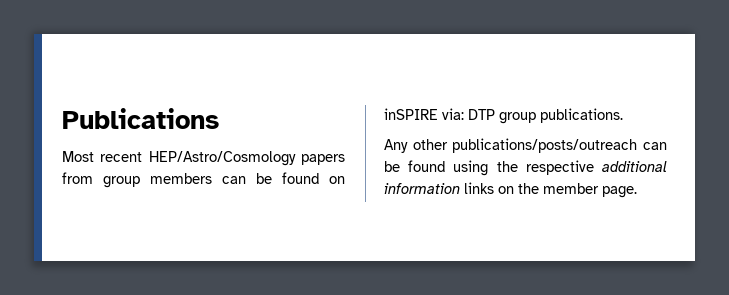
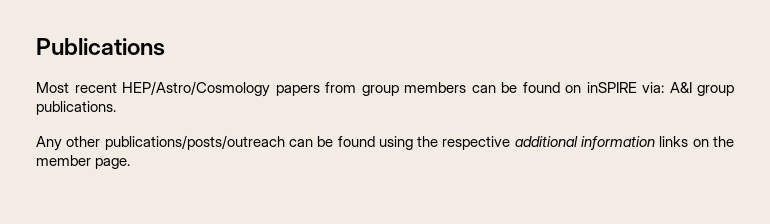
- Most recent HEP/Astro/Cosmology papers from group members can be found on inSPIRE via: DTP group publications.
+ Most recent HEP/Astro/Cosmology papers from group members can be found on inSPIRE via: A&I group publications.

